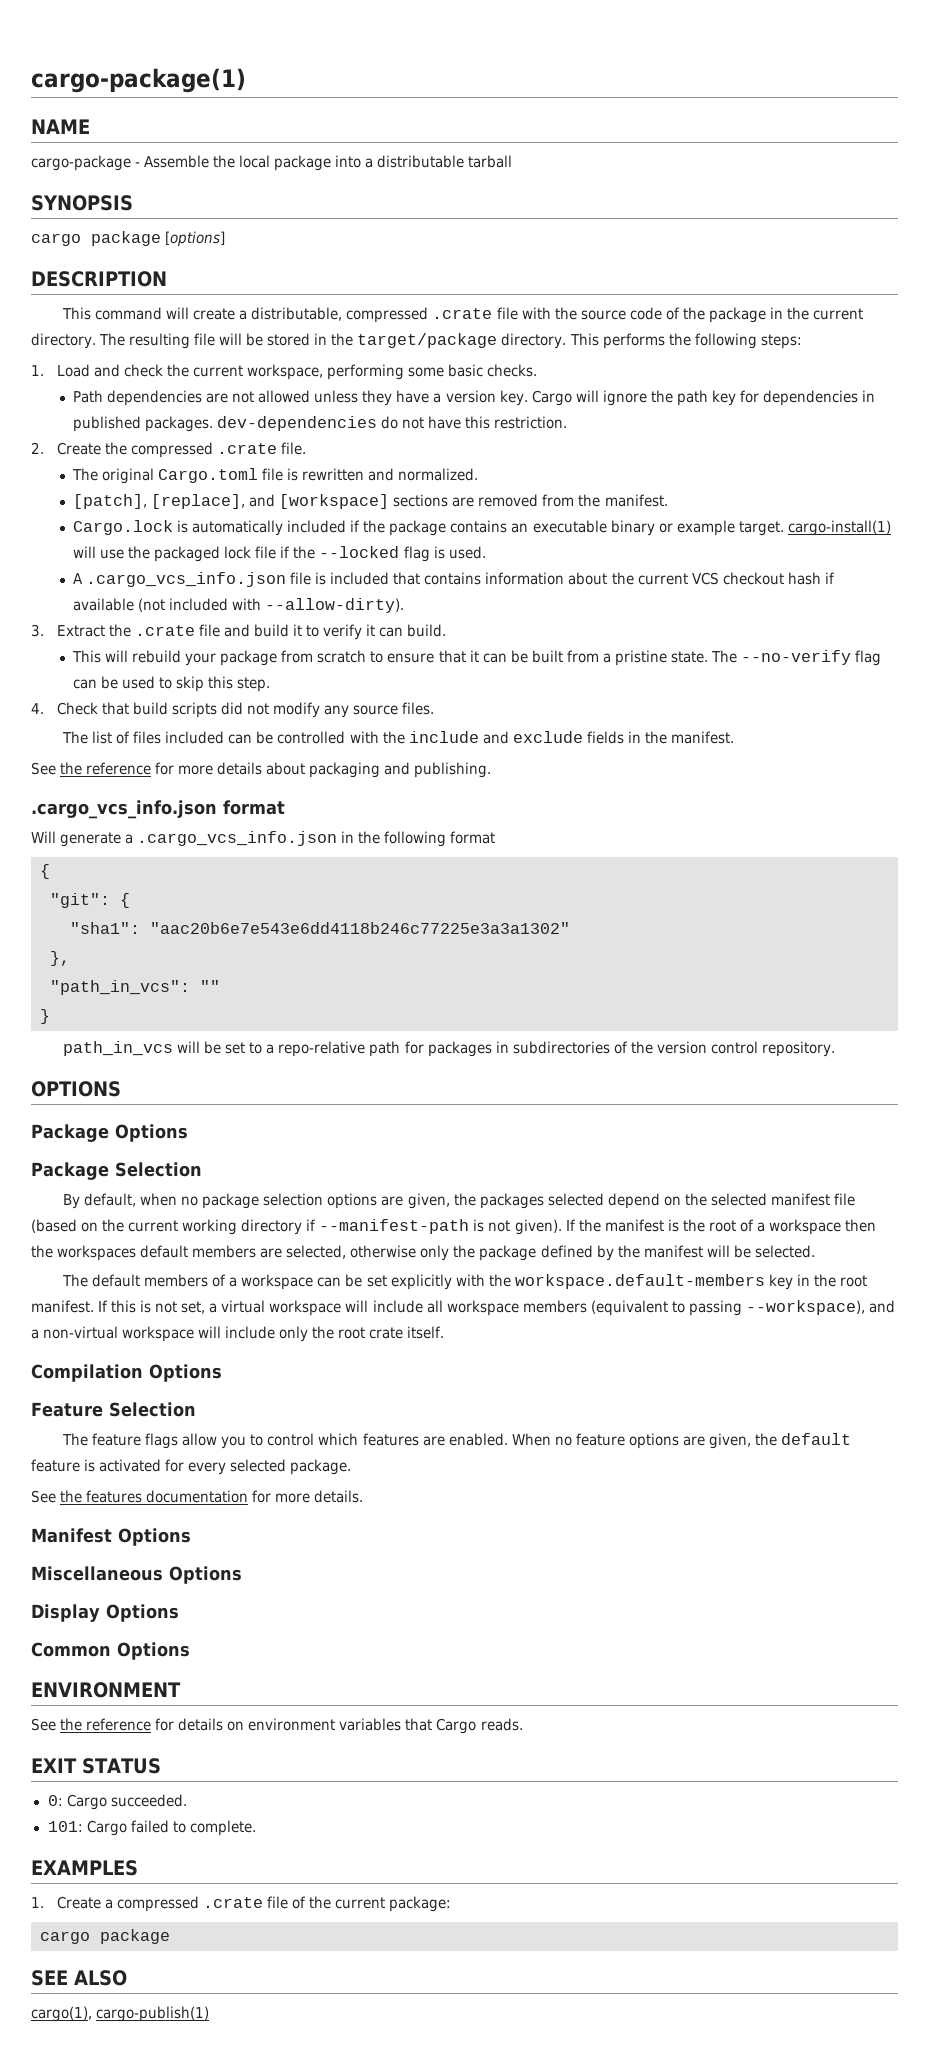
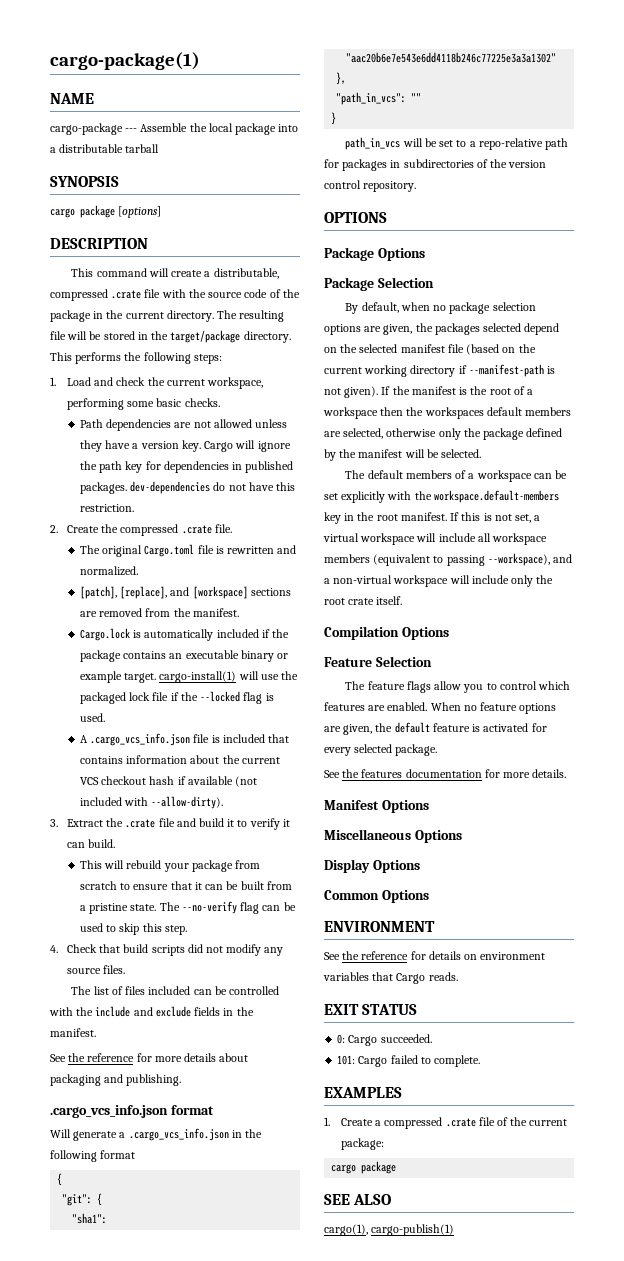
- cargo-package - Assemble the local package into a distributable tarball
+ cargo-package --- Assemble the local package into a distributable tarball

